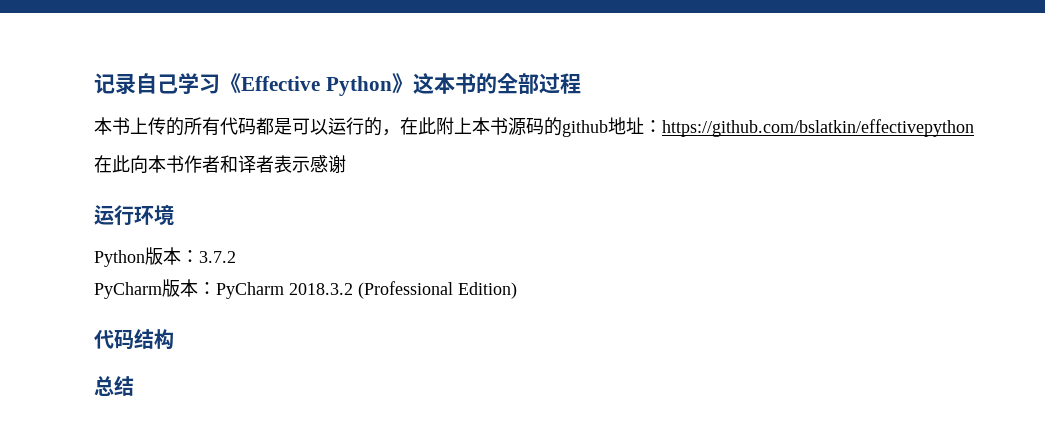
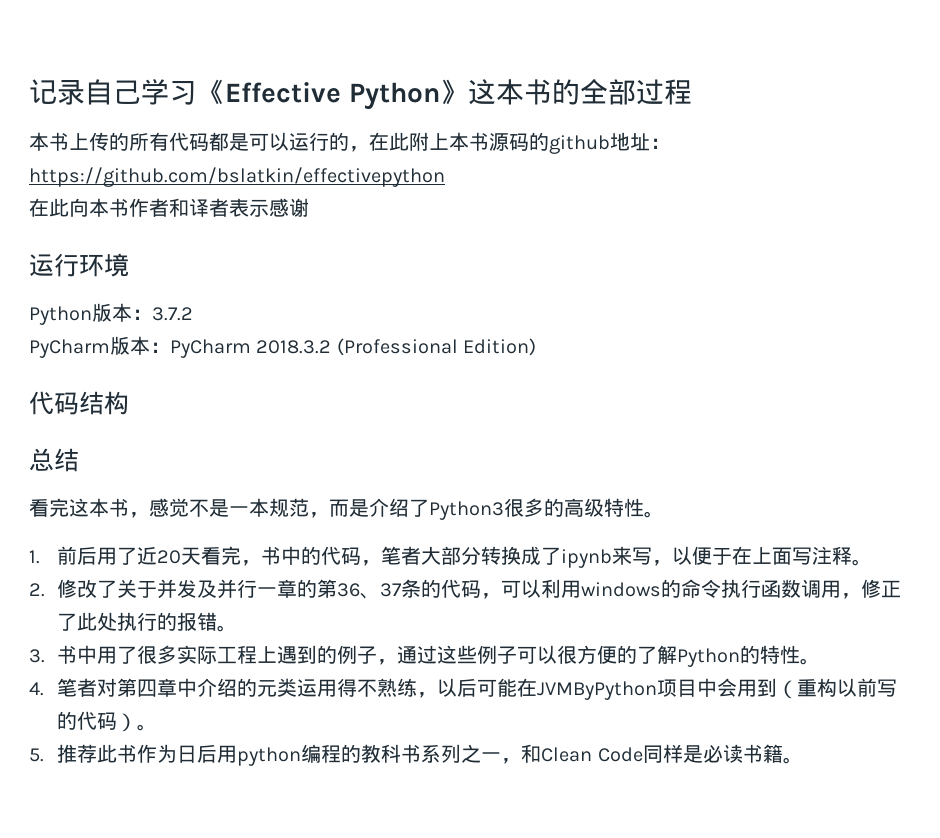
+ 看完这本书，感觉不是一本规范，而是介绍了Python3很多的高级特性。
+ 1.前后用了近20天看完，书中的代码，笔者大部分转换成了ipynb来写，以便于在上面写注释。
+ 2.修改了关于并发及并行一章的第36、37条的代码，可以利用windows的命令执行函数调用，修正了此处执行的报错。
+ 3.书中用了很多实际工程上遇到的例子，通过这些例子可以很方便的了解Python的特性。
+ 4.笔者对第四章中介绍的元类运用得不熟练，以后可能在JVMByPython项目中会用到（重构以前写的代码）。
+ 5.推荐此书作为日后用python编程的教科书系列之一，和Clean Code同样是必读书籍。

